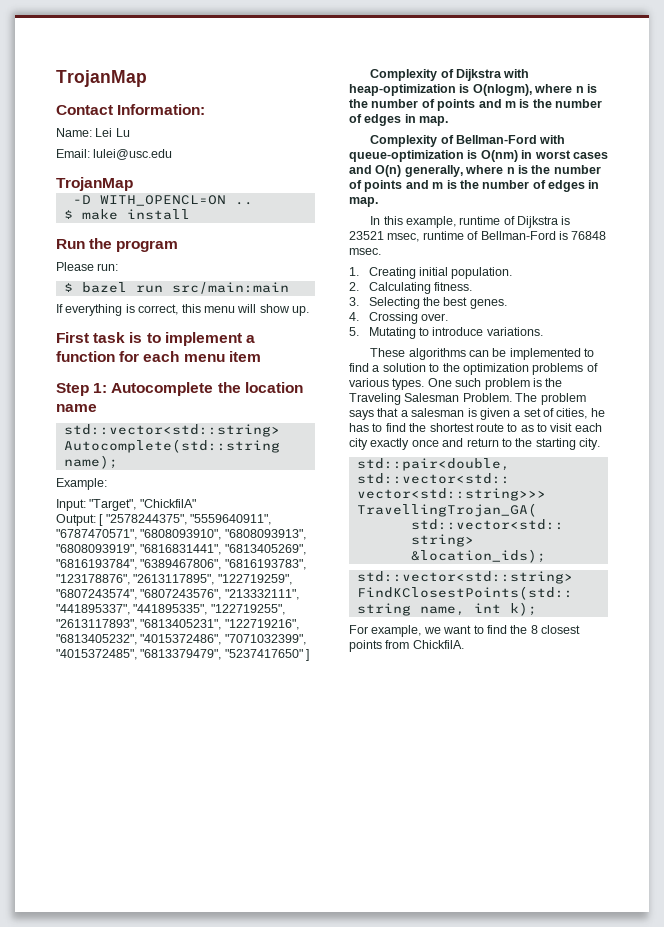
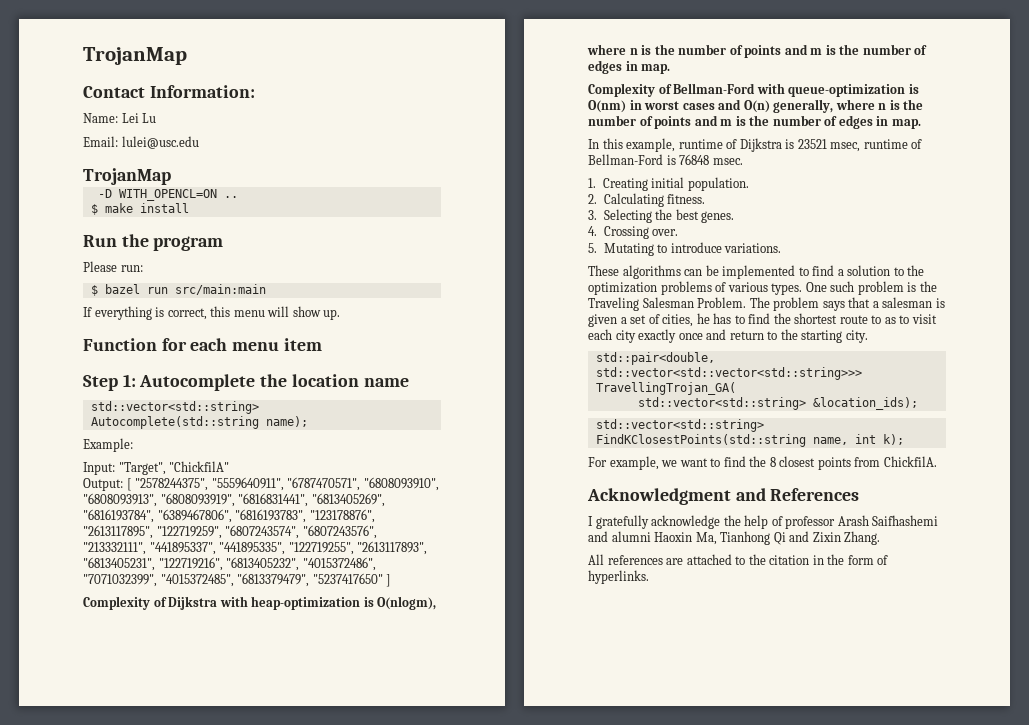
- First task is to implement a function for each menu item
+ Function for each menu item
+ Acknowledgment and References
+ I gratefully acknowledge the help of professor Arash Saifhashemi and alumni Haoxin Ma, Tianhong Qi and Zixin Zhang.
+ All references are attached to the citation in the form of hyperlinks.

